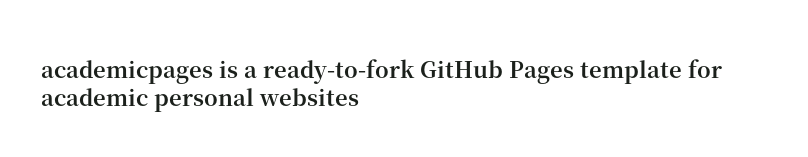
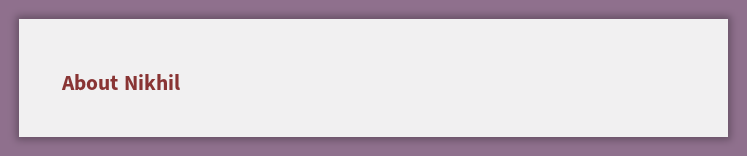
- academicpages is a ready-to-fork GitHub Pages template for academic personal websites
+ About Nikhil

